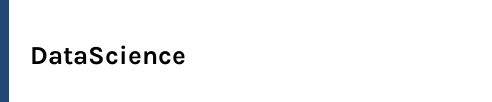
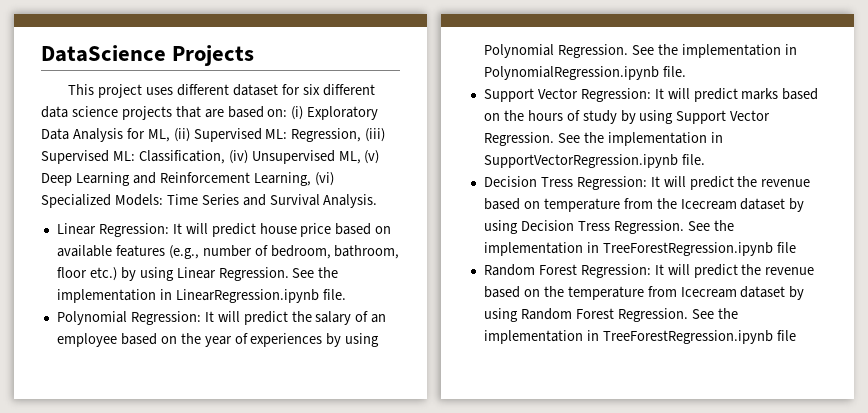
- DataScience
+ DataScience Projects
+ This project uses different dataset for six different data science projects that are based on: (i) Exploratory Data Analysis for ML, (ii) Supervised ML: Regression, (iii) Supervised ML: Classification, (iv) Unsupervised ML, (v) Deep Learning and Reinforcement Learning, (vi) Specialized Models: Time Series and Survival Analysis.
+ Linear Regression: It will predict house price based on available features (e.g., number of bedroom, bathroom, floor etc.) by using Linear Regression. See the implementation in LinearRegression.ipynb file.
+ Polynomial Regression: It will predict the salary of an employee based on the year of experiences by using Polynomial Regression. See the implementation in PolynomialRegression.ipynb file.
+ Support Vector Regression: It will predict marks based on the hours of study by using Support Vector Regression. See the implementation in SupportVectorRegression.ipynb file.
+ Decision Tress Regression: It will predict the revenue based on temperature from the Icecream dataset by using Decision Tress Regression. See the implementation in TreeForestRegression.ipynb file
+ Random Forest Regression: It will predict the revenue based on the temperature from Icecream dataset by using Random Forest Regression. See the implementation in TreeForestRegression.ipynb file

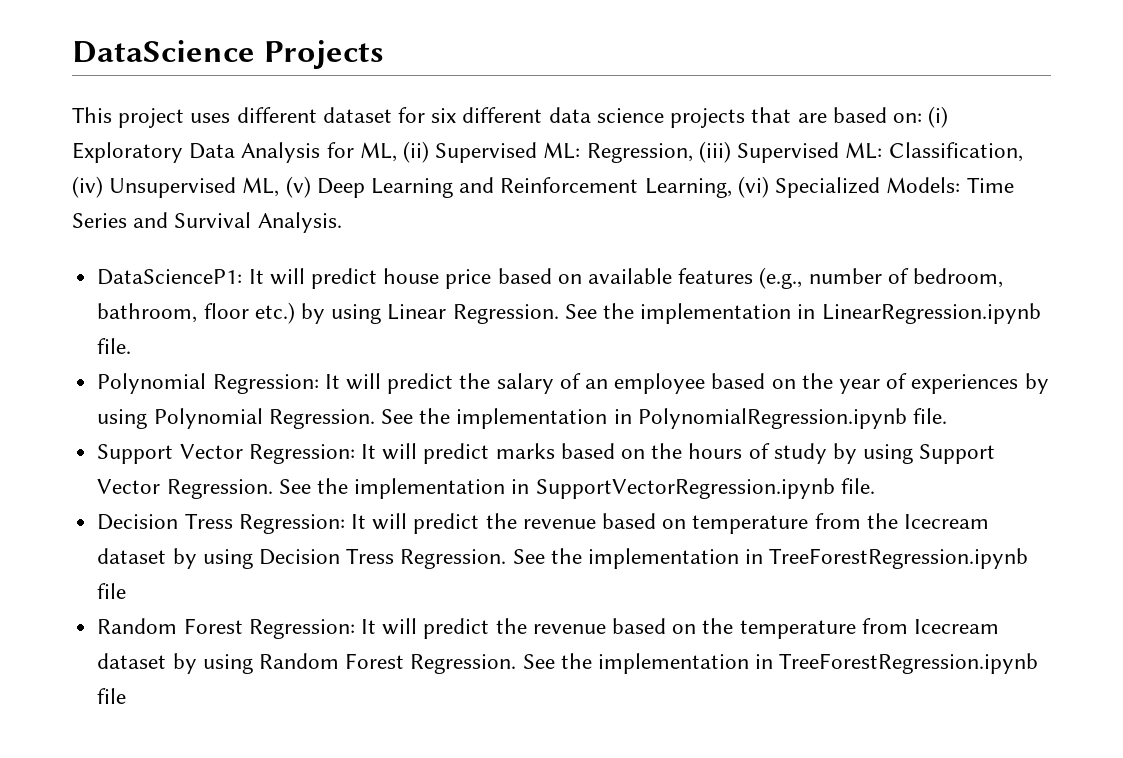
- Linear Regression: It will predict house price based on available features (e.g., number of bedroom, bathroom, floor etc.) by using Linear Regression.
+ DataScienceP1: It will predict house price based on available features (e.g., number of bedroom, bathroom, floor etc.) by using Linear Regression.

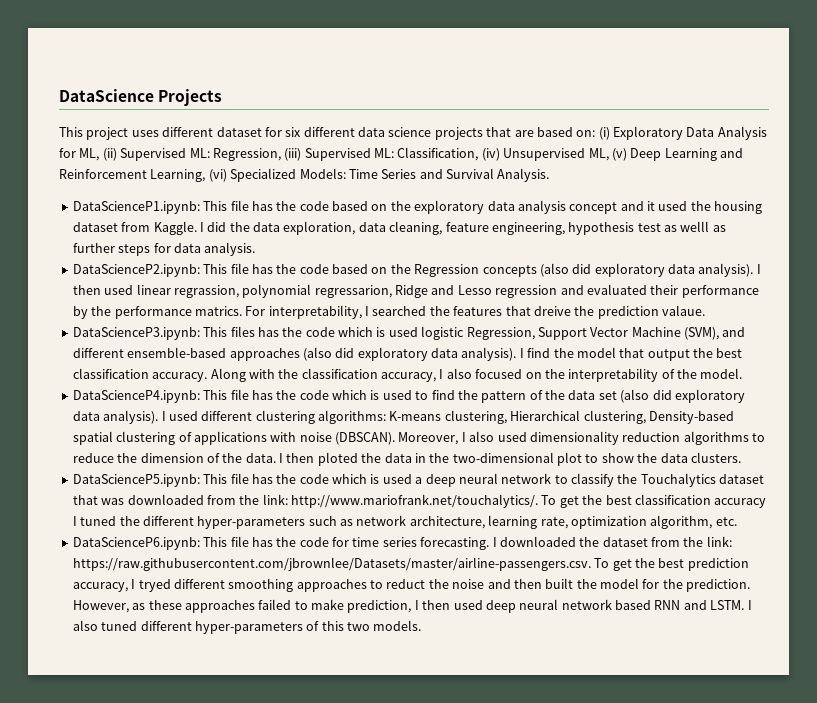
- DataScienceP1: It will predict house price based on available features (e.g., number of bedroom, bathroom, floor etc.) by using Linear Regression. See the implementation in LinearRegression.ipynb file.
- Polynomial Regression: It will predict the salary of an employee based on the year of experiences by using Polynomial Regression. See the implementation in PolynomialRegression.ipynb file.
- Support Vector Regression: It will predict marks based on the hours of study by using Support Vector Regression. See the implementation in SupportVectorRegression.ipynb file.
- Decision Tress Regression: It will predict the revenue based on temperature from the Icecream dataset by using Decision Tress Regression. See the implementation in TreeForestRegression.ipynb file
- Random Forest Regression: It will predict the revenue based on the temperature from Icecream dataset by using Random Forest Regression. See the implementation in TreeForestRegression.ipynb file
+ DataScienceP1.ipynb: This file has the code based on the exploratory data analysis concept and it used the housing dataset from Kaggle. I did the data exploration, data cleaning, feature engineering, hypothesis test as welll as further steps for data analysis.
+ DataScienceP2.ipynb: This file has the code based on the Regression concepts (also did exploratory data analysis). I then used linear regrassion, polynomial regressarion, Ridge and Lesso regression and evaluated their performance by the performance matrics. For interpretability, I searched the features that dreive the prediction valaue.
+ DataScienceP3.ipynb: This files has the code which is used logistic Regression, Support Vector Machine (SVM), and different ensemble-based approaches (also did exploratory data analysis). I find the model that output the best classification accuracy. Along with the classification accuracy, I also focused on the interpretability of the model.
+ DataScienceP4.ipynb: This file has the code which is used to find the pattern of the data set (also did exploratory data analysis). I used different clustering algorithms: K-means clustering, Hierarchical clustering, Density-based spatial clustering of applications with noise (DBSCAN). Moreover, I also used dimensionality reduction algorithms to reduce the dimension of the data. I then ploted the data in the two-dimensional plot to show the data clusters.
+ DataScienceP5.ipynb: This file has the code which is used a deep neural network to classify the Touchalytics dataset that was downloaded from the link: http://www.mariofrank.net/touchalytics/. To get the best classification accuracy I tuned the different hyper-parameters such as network architecture, learning rate, optimization algorithm, etc.
+ DataScienceP6.ipynb: This file has the code for time series forecasting. I downloaded the dataset from the link: https://raw.githubusercontent.com/jbrownlee/Datasets/master/airline-passengers.csv. To get the best prediction accuracy, I tryed different smoothing approaches to reduct the noise and then built the model for the prediction. However, as these approaches failed to make prediction, I then used deep neural network based RNN and LSTM. I also tuned different hyper-parameters of this two models.

